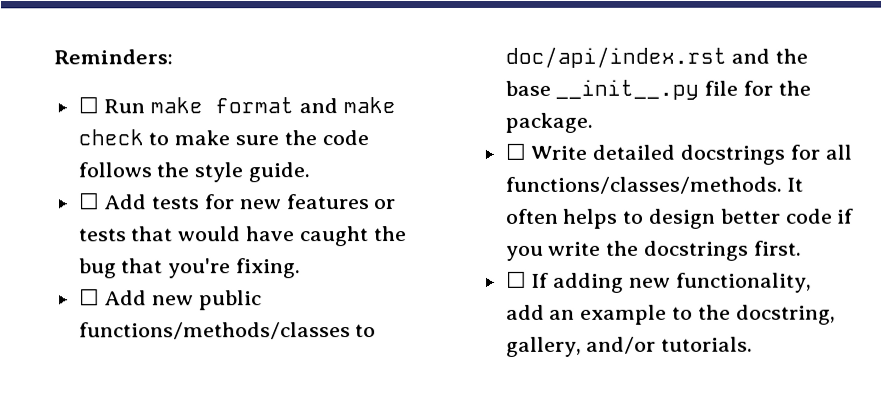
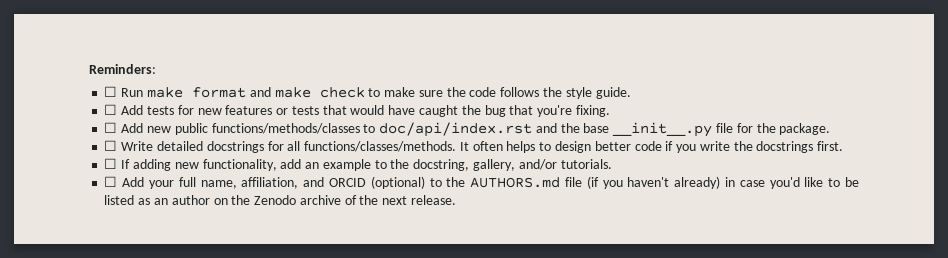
+ ☐ Add your full name, affiliation, and ORCID (optional) to the AUTHORS.md file (if you haven't already) in case you'd like to be listed as an author on the Zenodo archive of the next release.

